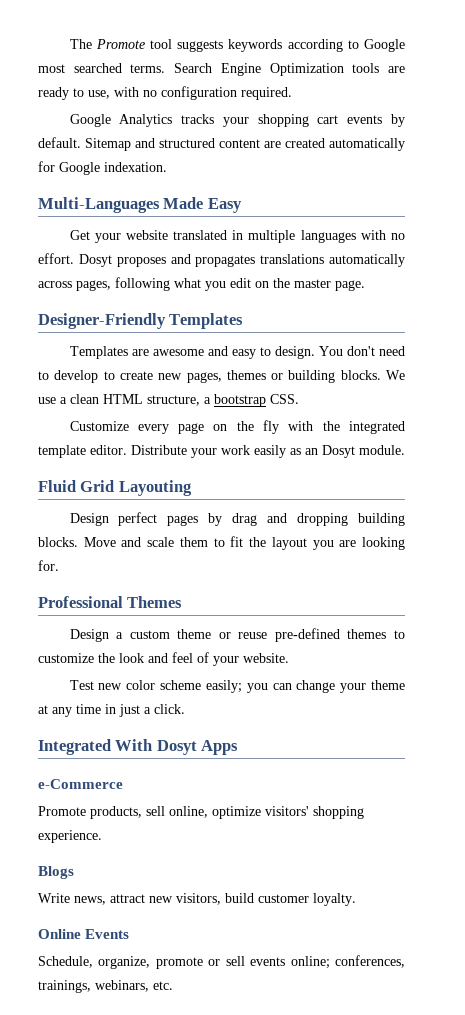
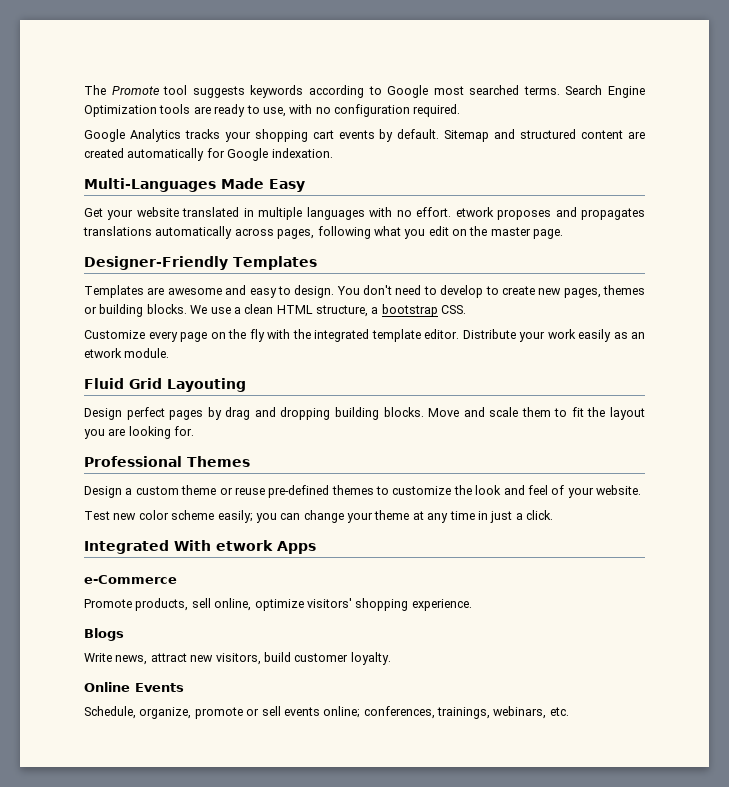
- Get your website translated in multiple languages with no effort. Dosyt proposes and propagates translations automatically across pages, following what you edit on the master page.
+ Get your website translated in multiple languages with no effort. etwork proposes and propagates translations automatically across pages, following what you edit on the master page.
- Distribute your work easily as an Dosyt module.
+ Distribute your work easily as an etwork module.
- Integrated With Dosyt Apps
+ Integrated With etwork Apps

